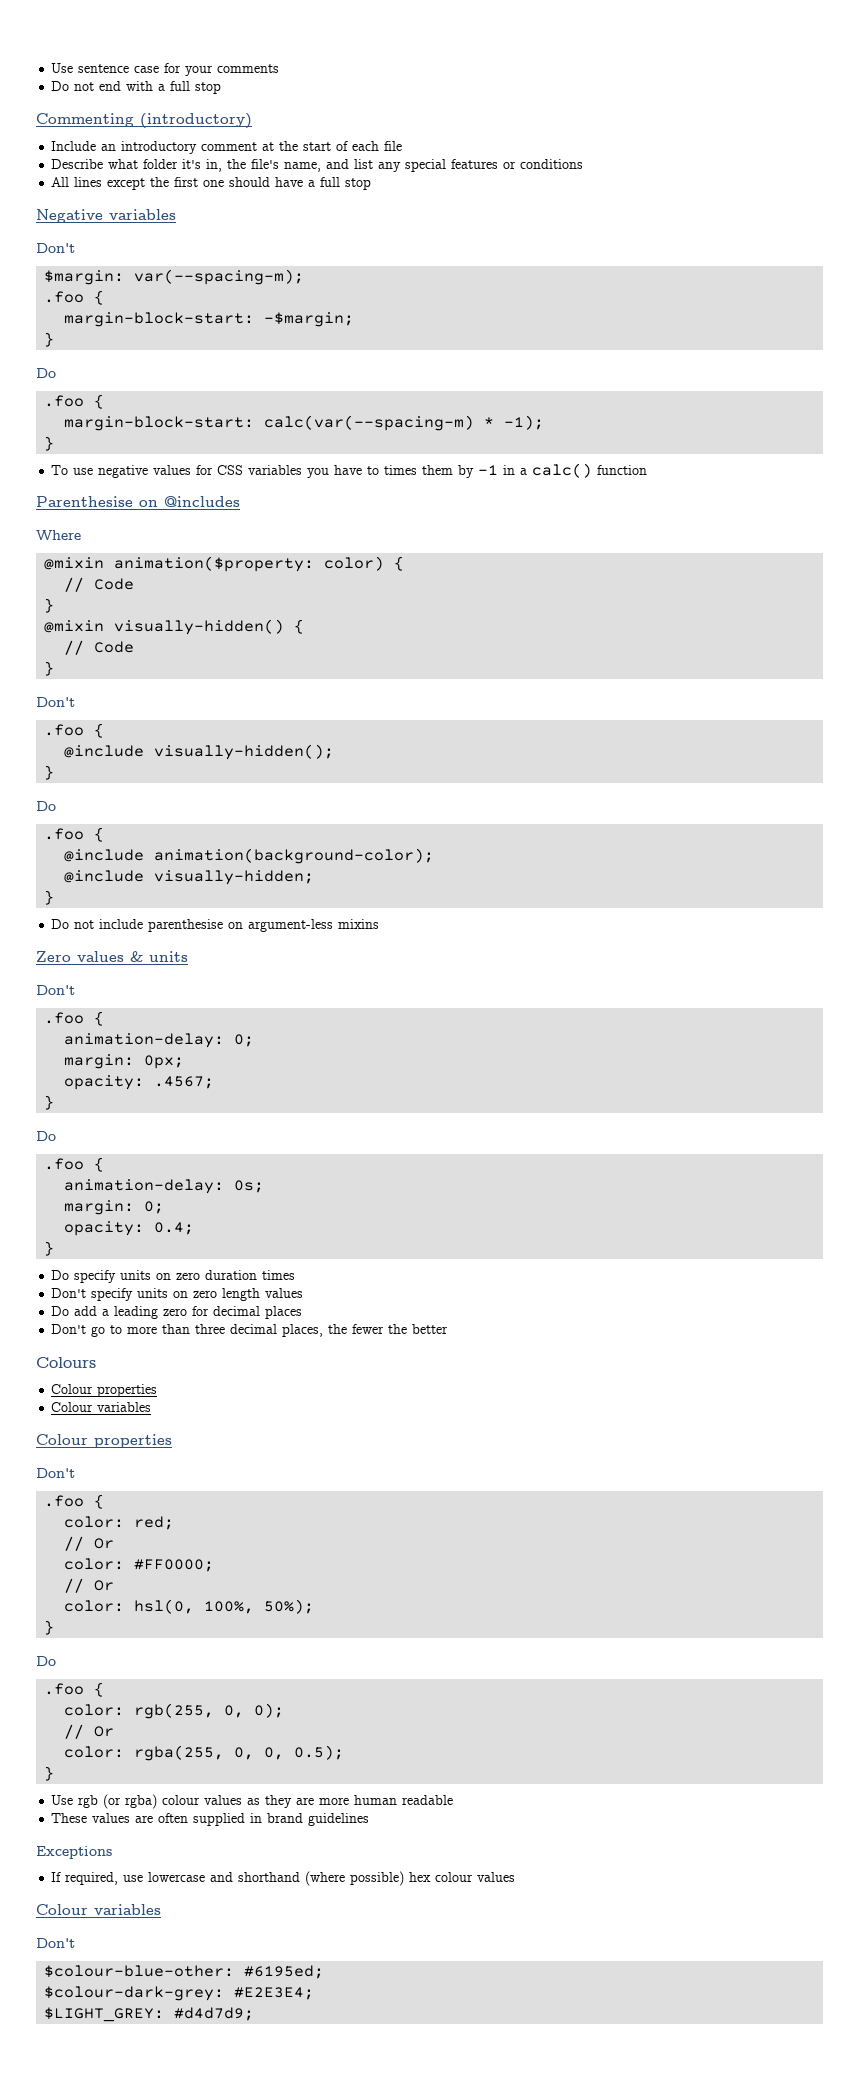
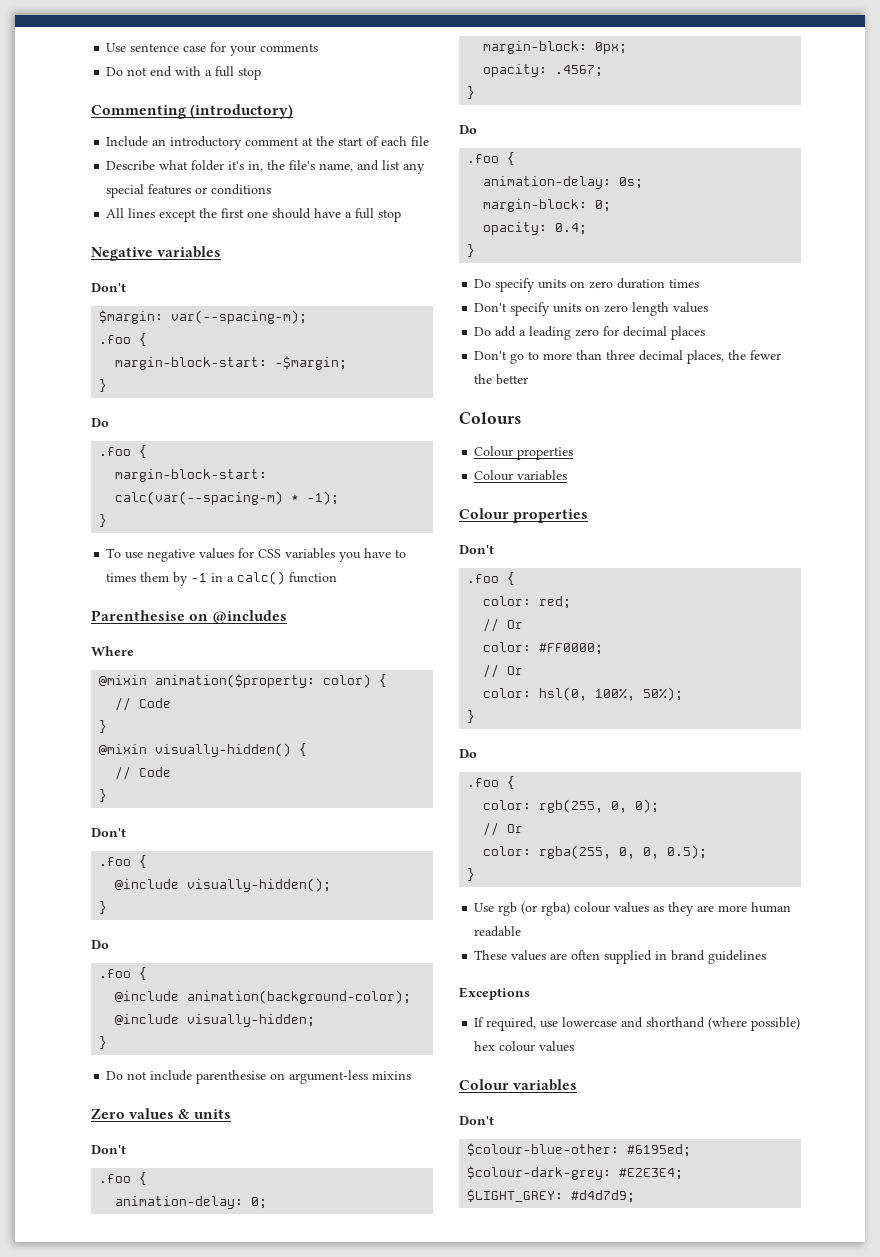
- margin: 0px;
+ margin-block: 0px;
- margin: 0;
+ margin-block: 0;

